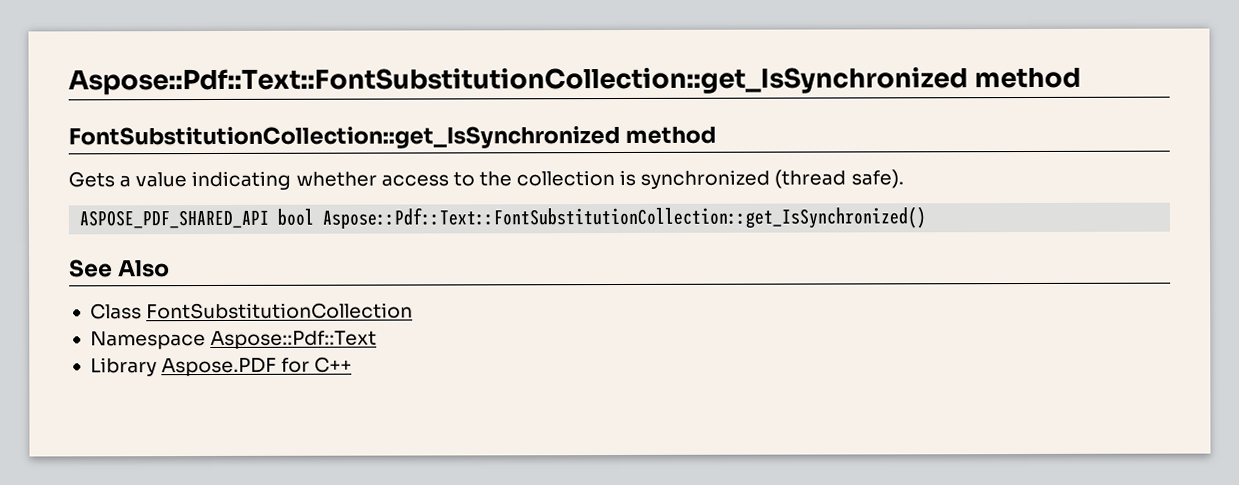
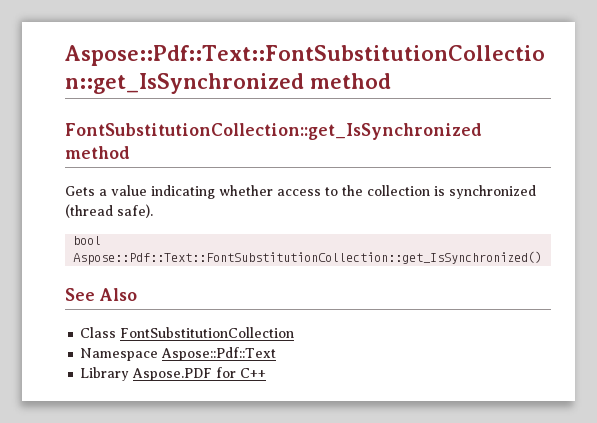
- ASPOSE_PDF_SHARED_API bool Aspose::Pdf::Text::FontSubstitutionCollection::get_IsSynchronized()
+ bool Aspose::Pdf::Text::FontSubstitutionCollection::get_IsSynchronized()

